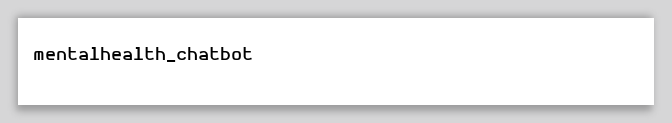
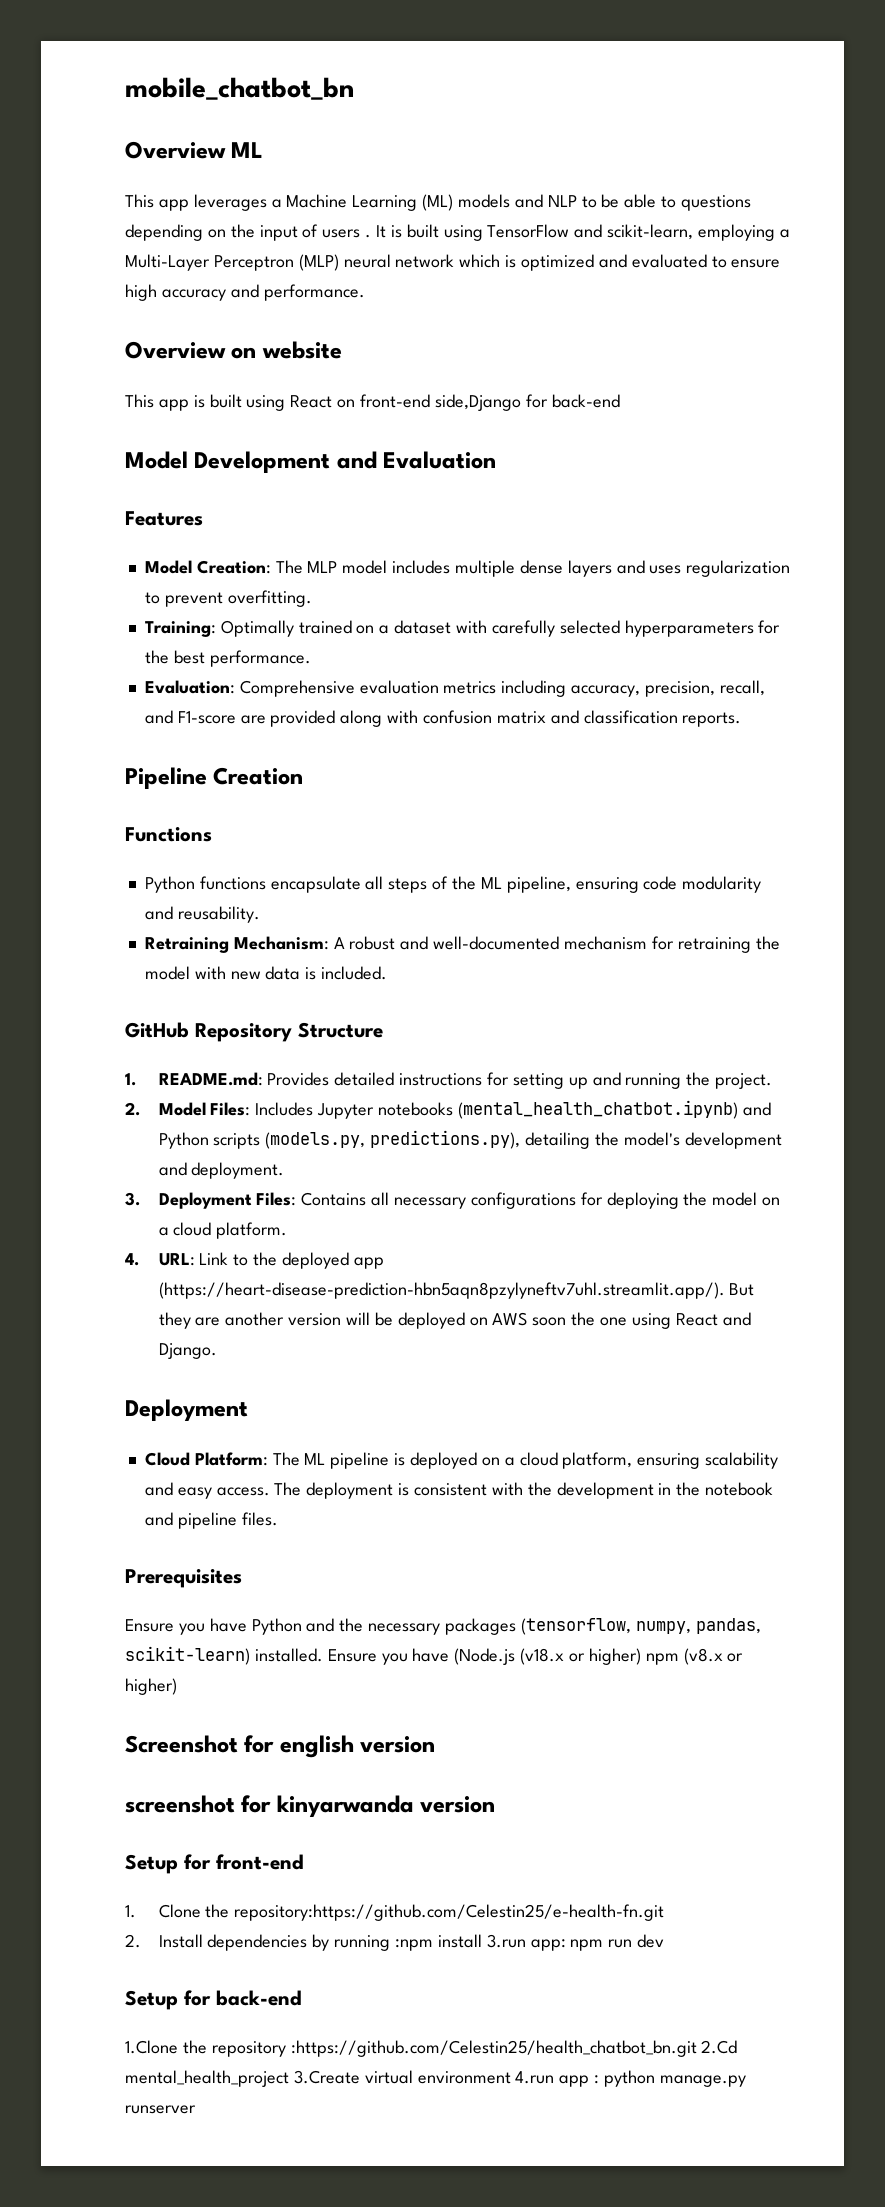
- mentalhealth_chatbot
+ mobile_chatbot_bn
+ Overview ML
+ This app leverages a Machine Learning (ML) models and NLP to be able to questions depending on the input of users . It is built using TensorFlow and scikit-learn, employing a Multi-Layer Perceptron (MLP) neural network which is optimized and evaluated to ensure high accuracy and performance.
+ Overview on website
+ This app is built using React on front-end side,Django for back-end
+ Model Development and Evaluation
+ Features
+ Model Creation: The MLP model includes multiple dense layers and uses regularization to prevent overfitting.
+ Training: Optimally trained on a dataset with carefully selected hyperparameters for the best performance.
+ Evaluation: Comprehensive evaluation metrics including accuracy, precision, recall, and F1-score are provided along with confusion matrix and classification reports.
+ Pipeline Creation
+ Functions
+ Python functions encapsulate all steps of the ML pipeline, ensuring code modularity and reusability.
+ Retraining Mechanism: A robust and well-documented mechanism for retraining the model with new data is included.
+ GitHub Repository Structure
+ 1. README.md: Provides detailed instructions for setting up and running the project.
+ 2. Model Files: Includes Jupyter notebooks (mental_health_chatbot.ipynb) and Python scripts (models.py, predictions.py), detailing the model's development and deployment.
+ 3. Deployment Files: Contains all necessary configurations for deploying the model on a cloud platform.
+ 4. URL: Link to the deployed app (https://heart-disease-prediction-hbn5aqn8pzylyneftv7uhl.streamlit.app/). But they are another version will be deployed on AWS soon the one using React and Django.
+ Deployment
+ Cloud Platform: The ML pipeline is deployed on a cloud platform, ensuring scalability and easy access. The deployment is consistent with the development in the notebook and pipeline files.
+ Prerequisites
+ Ensure you have Python and the necessary packages (tensorflow, numpy, pandas, scikit-learn) installed. Ensure you have (Node.js (v18.x or higher) npm (v8.x or higher)
+ Screenshot for english version
+ screenshot for kinyarwanda version
+ Setup for front-end
+ 1. Clone the repository:https://github.com/Celestin25/e-health-fn.git
+ 2. Install dependencies by running :npm install 3.run app: npm run dev
+ Setup for back-end
+ 1.Clone the repository :https://github.com/Celestin25/health_chatbot_bn.git 2.Cd mental_health_project 3.Create virtual environment 4.run app : python manage.py runserver

